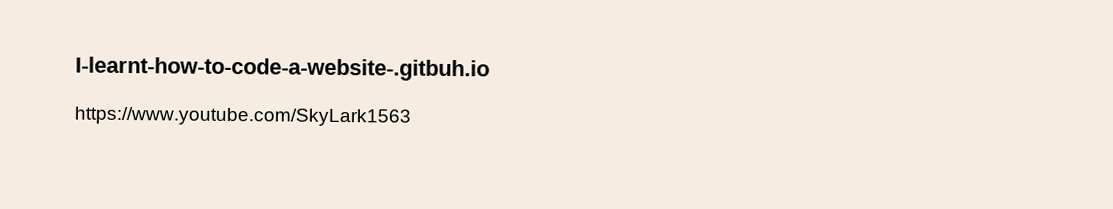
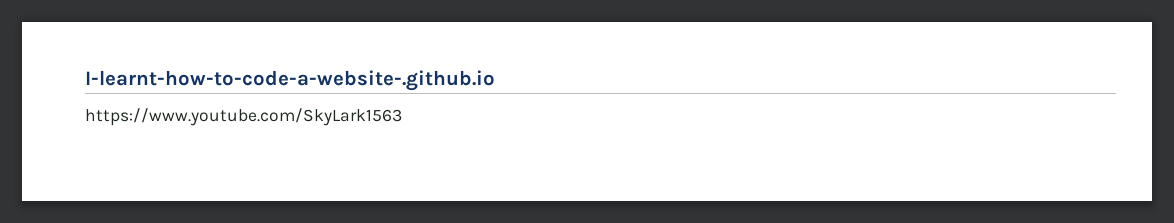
- I-learnt-how-to-code-a-website-.gitbuh.io
+ I-learnt-how-to-code-a-website-.github.io

